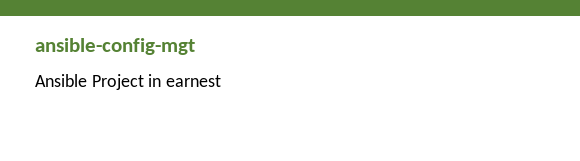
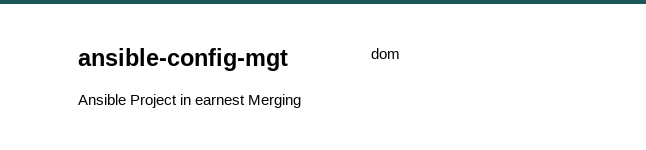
- Ansible Project in earnest
+ Ansible Project in earnest Merging dom

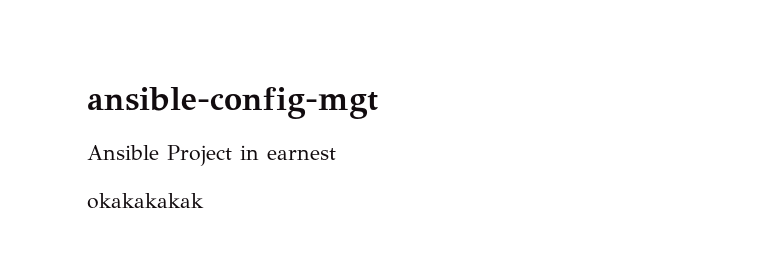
- Ansible Project in earnest Merging dom
+ Ansible Project in earnest
+ okakakakak

